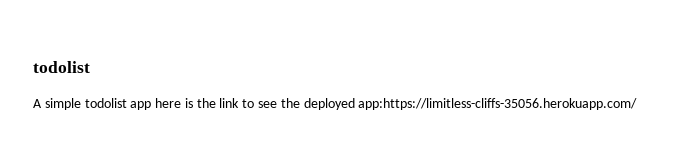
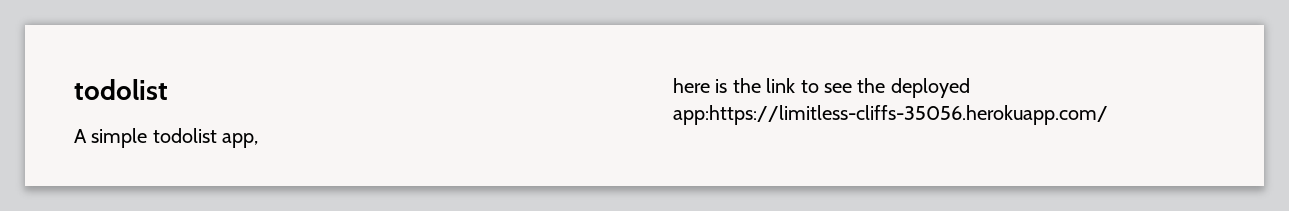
- A simple todolist app here is the link to see the deployed app:https://limitless-cliffs-35056.herokuapp.com/
+ A simple todolist app,
+ here is the link to see the deployed app:https://limitless-cliffs-35056.herokuapp.com/

